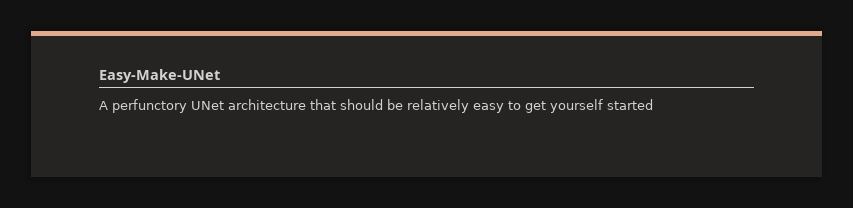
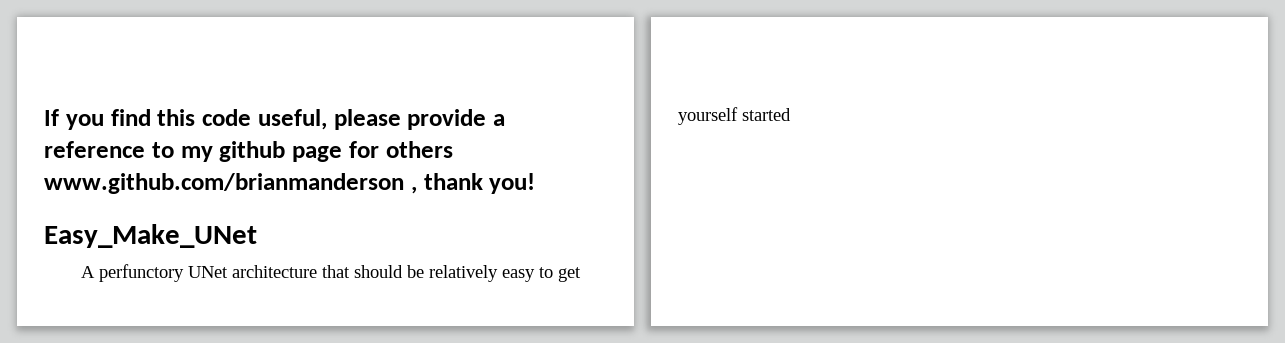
- Easy-Make-UNet
+ If you find this code useful, please provide a reference to my github page for others www.github.com/brianmanderson , thank you!
+ Easy_Make_UNet

